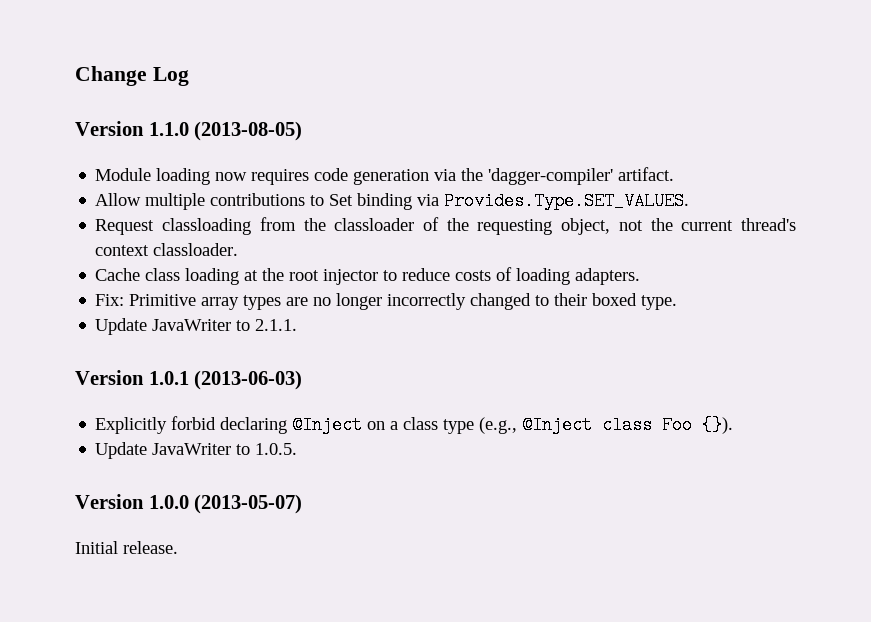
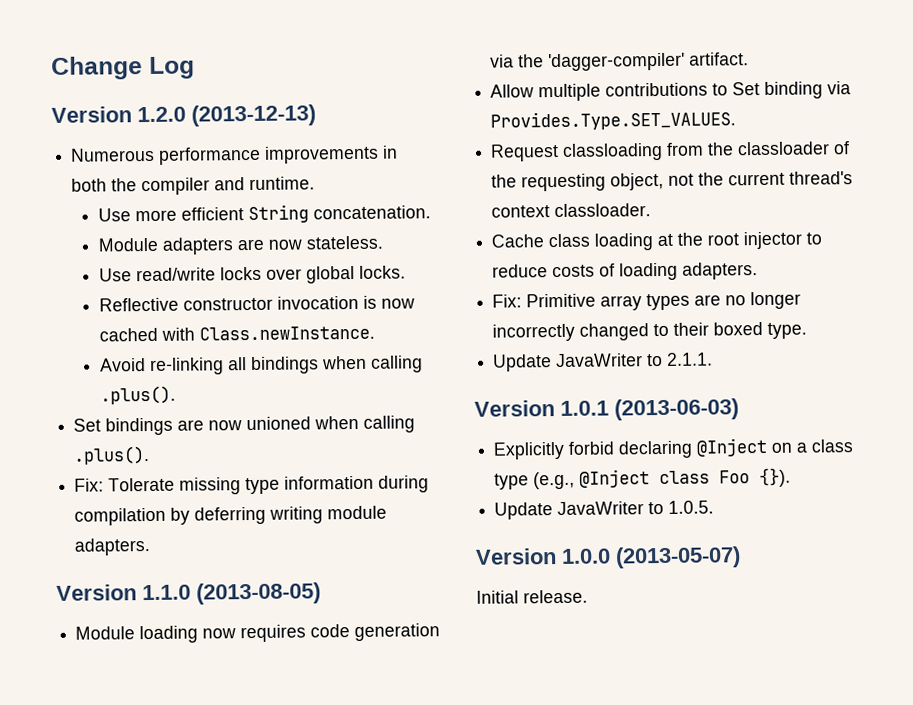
+ Version 1.2.0 (2013-12-13)
+ Numerous performance improvements in both the compiler and runtime.
+ Use more efficient String concatenation.
+ Module adapters are now stateless.
+ Use read/write locks over global locks.
+ Reflective constructor invocation is now cached with Class.newInstance.
+ Avoid re-linking all bindings when calling .plus().
+ Set bindings are now unioned when calling .plus().
+ Fix: Tolerate missing type information during compilation by deferring writing module adapters.

